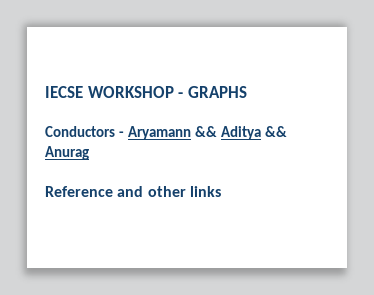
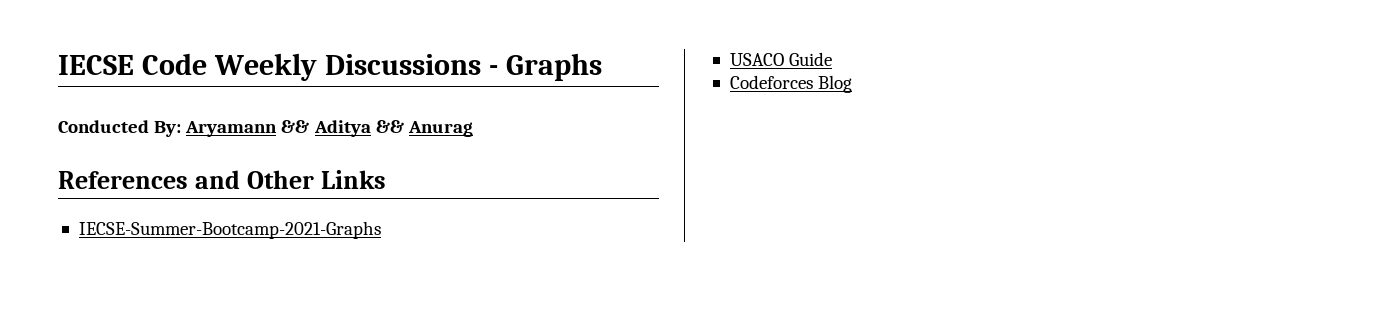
- IECSE WORKSHOP - GRAPHS
- Conductors - Aryamann && Aditya && Anurag
+ IECSE Code Weekly Discussions - Graphs
+ Conducted By: Aryamann && Aditya && Anurag
- Reference and other links
+ References and Other Links
+ IECSE-Summer-Bootcamp-2021-Graphs
+ USACO Guide
+ Codeforces Blog

